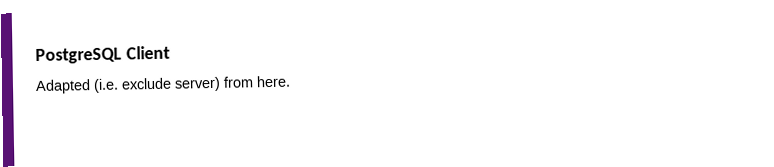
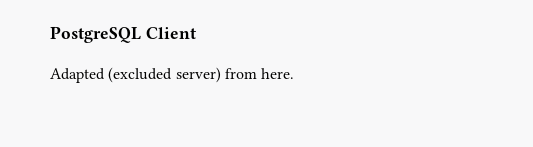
- Adapted (i.e. exclude server) from here.
+ Adapted (excluded server) from here.

